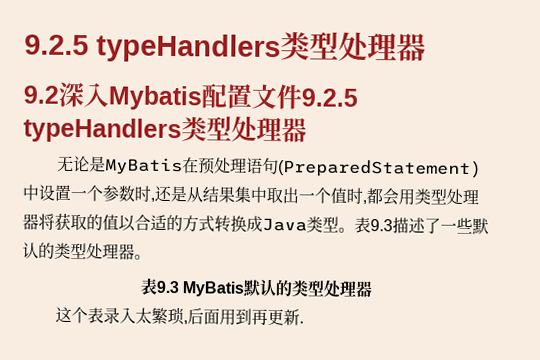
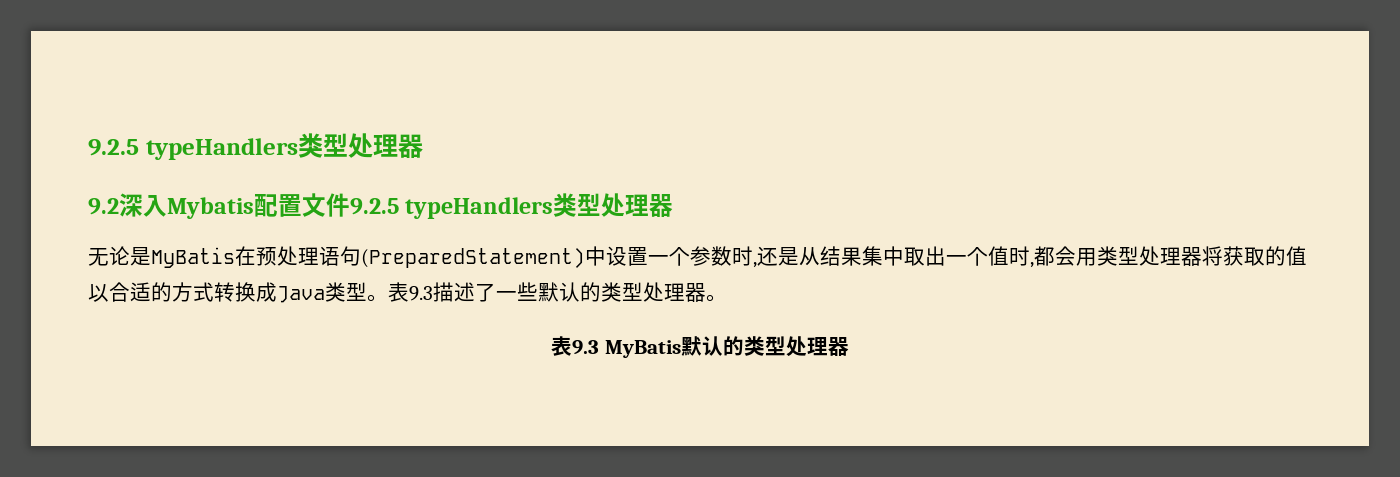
- 这个表录入太繁琐,后面用到再更新.

